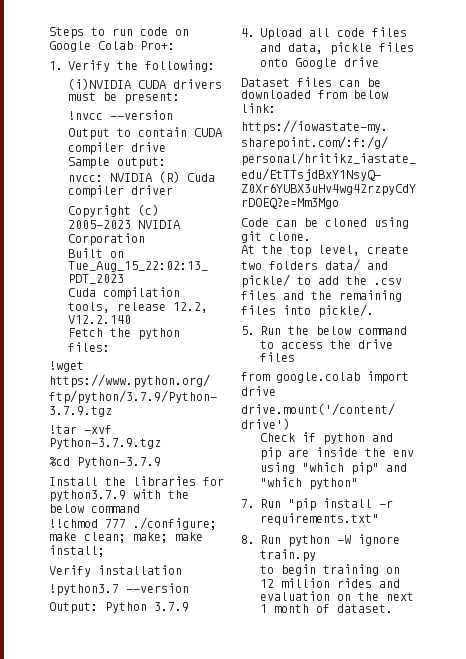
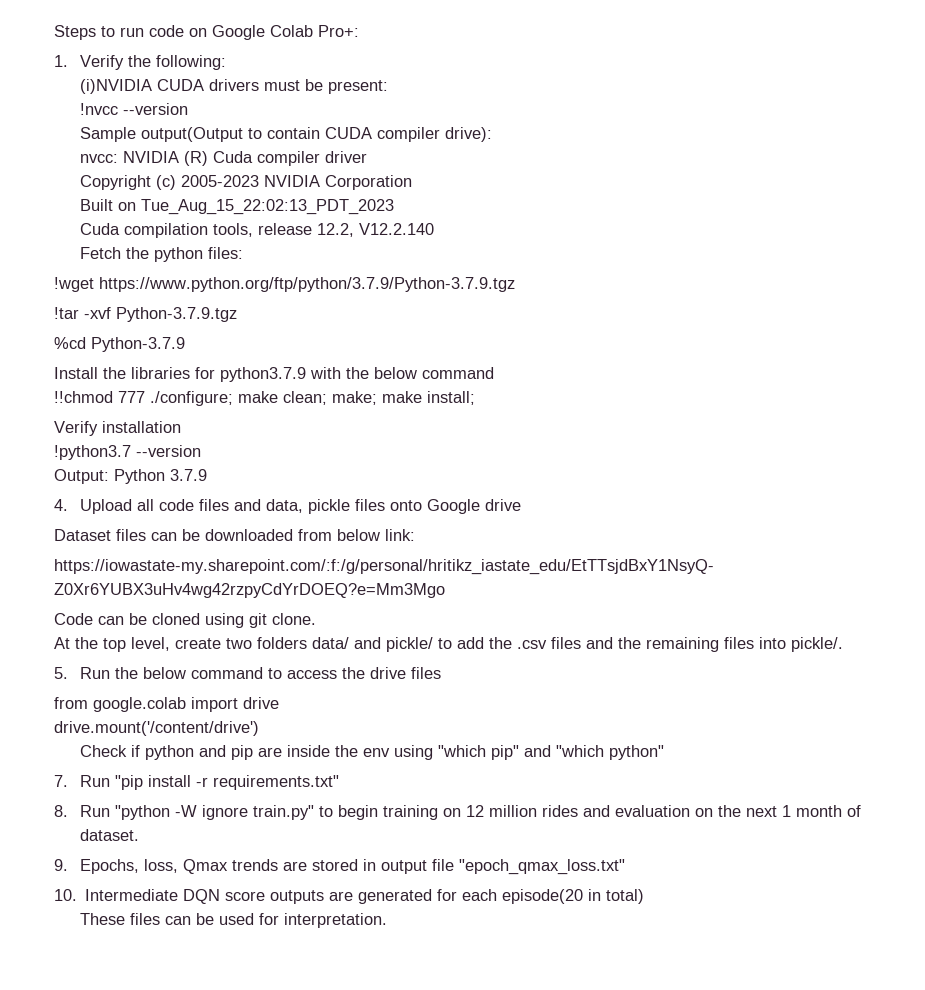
- Output to contain CUDA compiler drive
- Sample output:
+ Sample output(Output to contain CUDA compiler drive):
- 8. Run python -W ignore train.py
- to begin training on 12 million rides and evaluation on the next 1 month of dataset.
+ 8. Run "python -W ignore train.py" to begin training on 12 million rides and evaluation on the next 1 month of dataset.
+ 9. Epochs, loss, Qmax trends are stored in output file "epoch_qmax_loss.txt"
+ 10. Intermediate DQN score outputs are generated for each episode(20 in total)
+ These files can be used for interpretation.

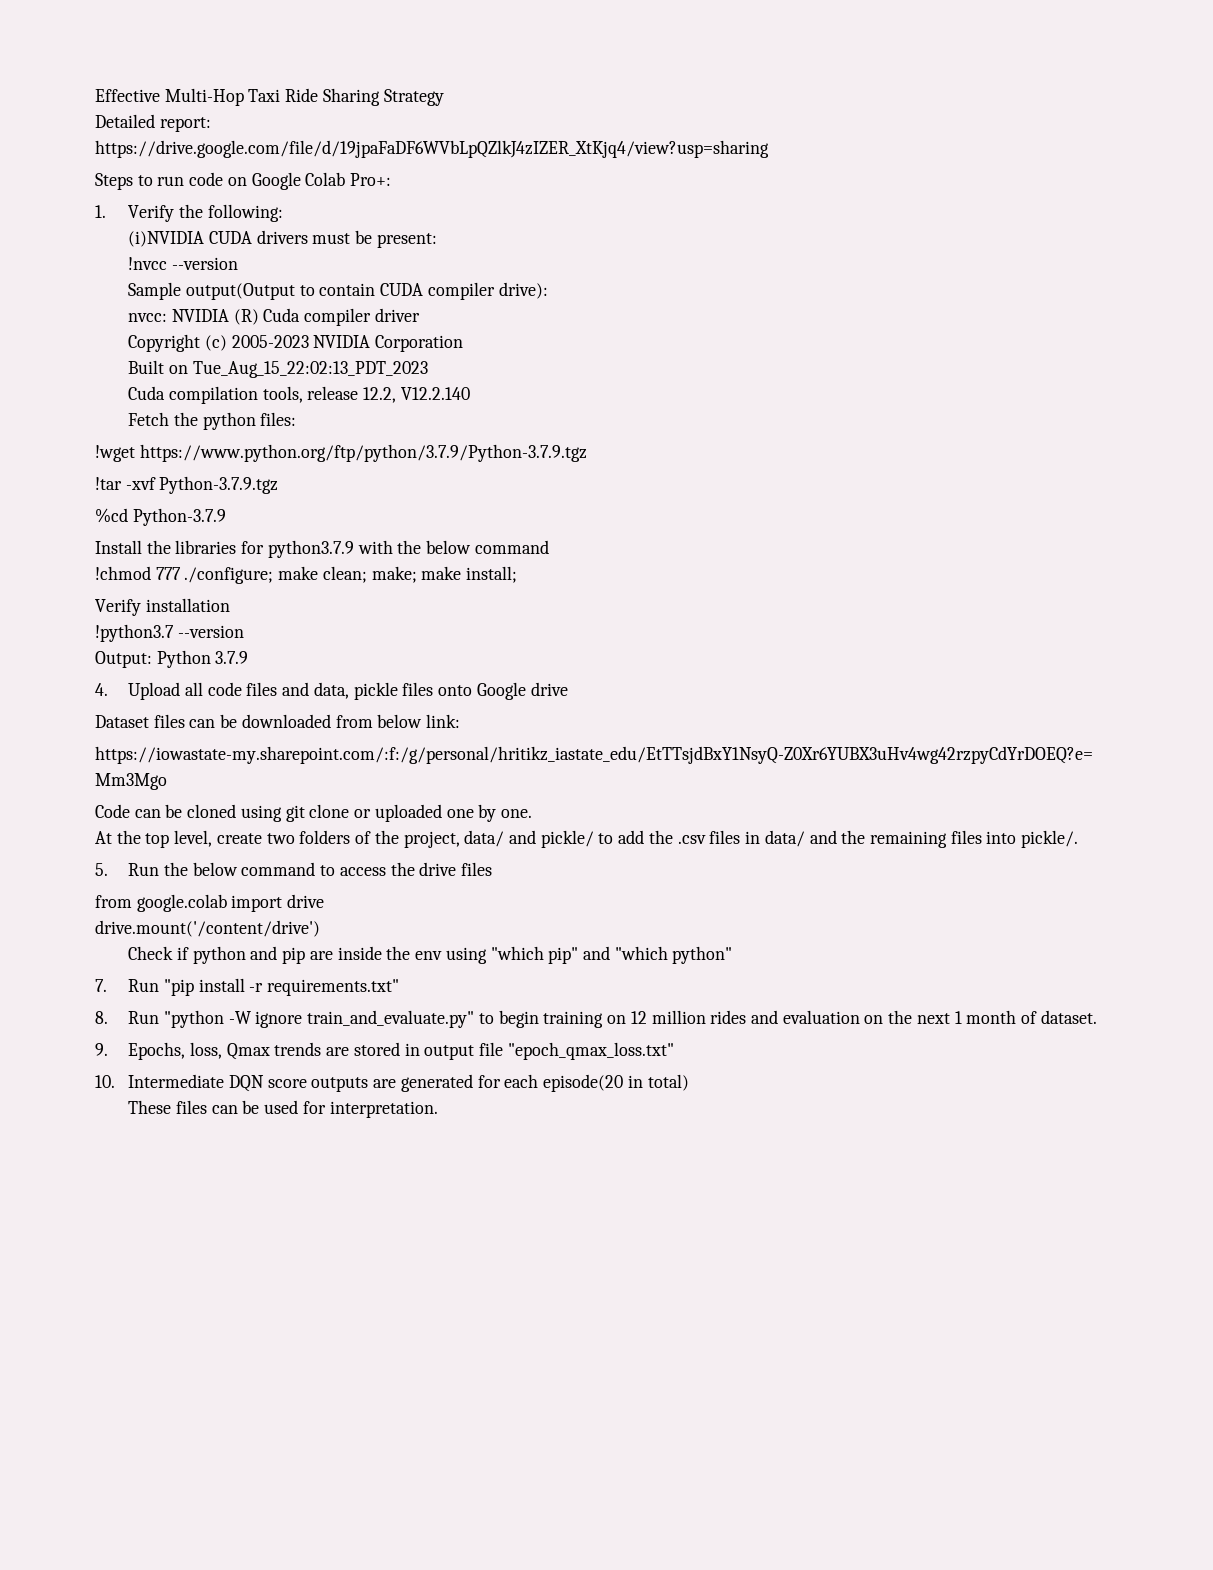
+ Effective Multi-Hop Taxi Ride Sharing Strategy
+ Detailed report:
+ https://drive.google.com/file/d/19jpaFaDF6WVbLpQZlkJ4zIZER_XtKjq4/view?usp=sharing
- !!chmod 777 ./configure; make clean; make; make install;
+ !chmod 777 ./configure; make clean; make; make install;
- Code can be cloned using git clone.
+ Code can be cloned using git clone or uploaded one by one.
- At the top level, create two folders data/ and pickle/ to add the .csv files and the remaining files into pickle/.
+ At the top level, create two folders of the project, data/ and pickle/ to add the .csv files in data/ and the remaining files into pickle/.
- 8. Run "python -W ignore train.py" to begin training on 12 million rides and evaluation on the next 1 month of dataset.
+ 8. Run "python -W ignore train_and_evaluate.py" to begin training on 12 million rides and evaluation on the next 1 month of dataset.

